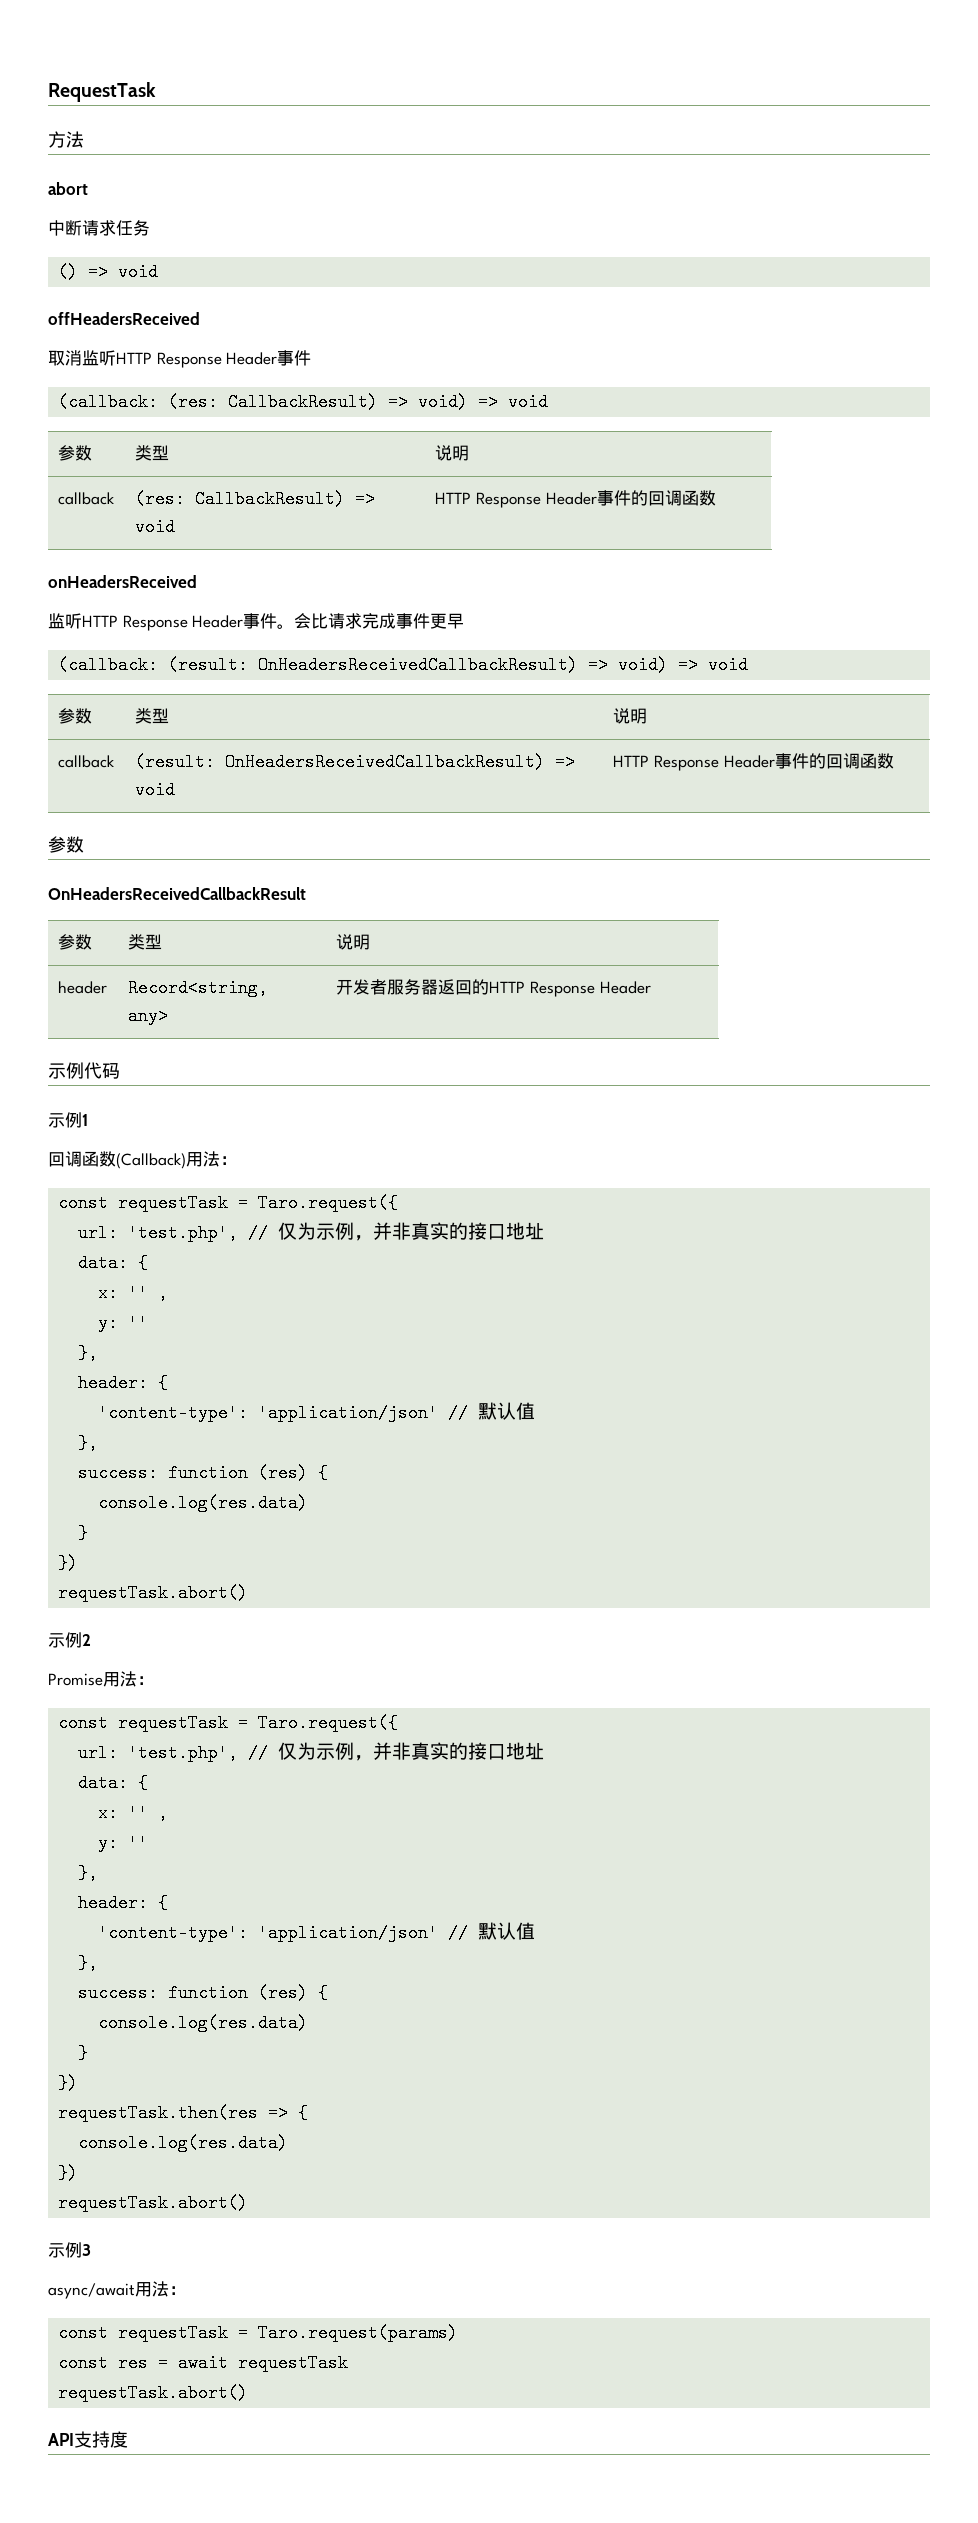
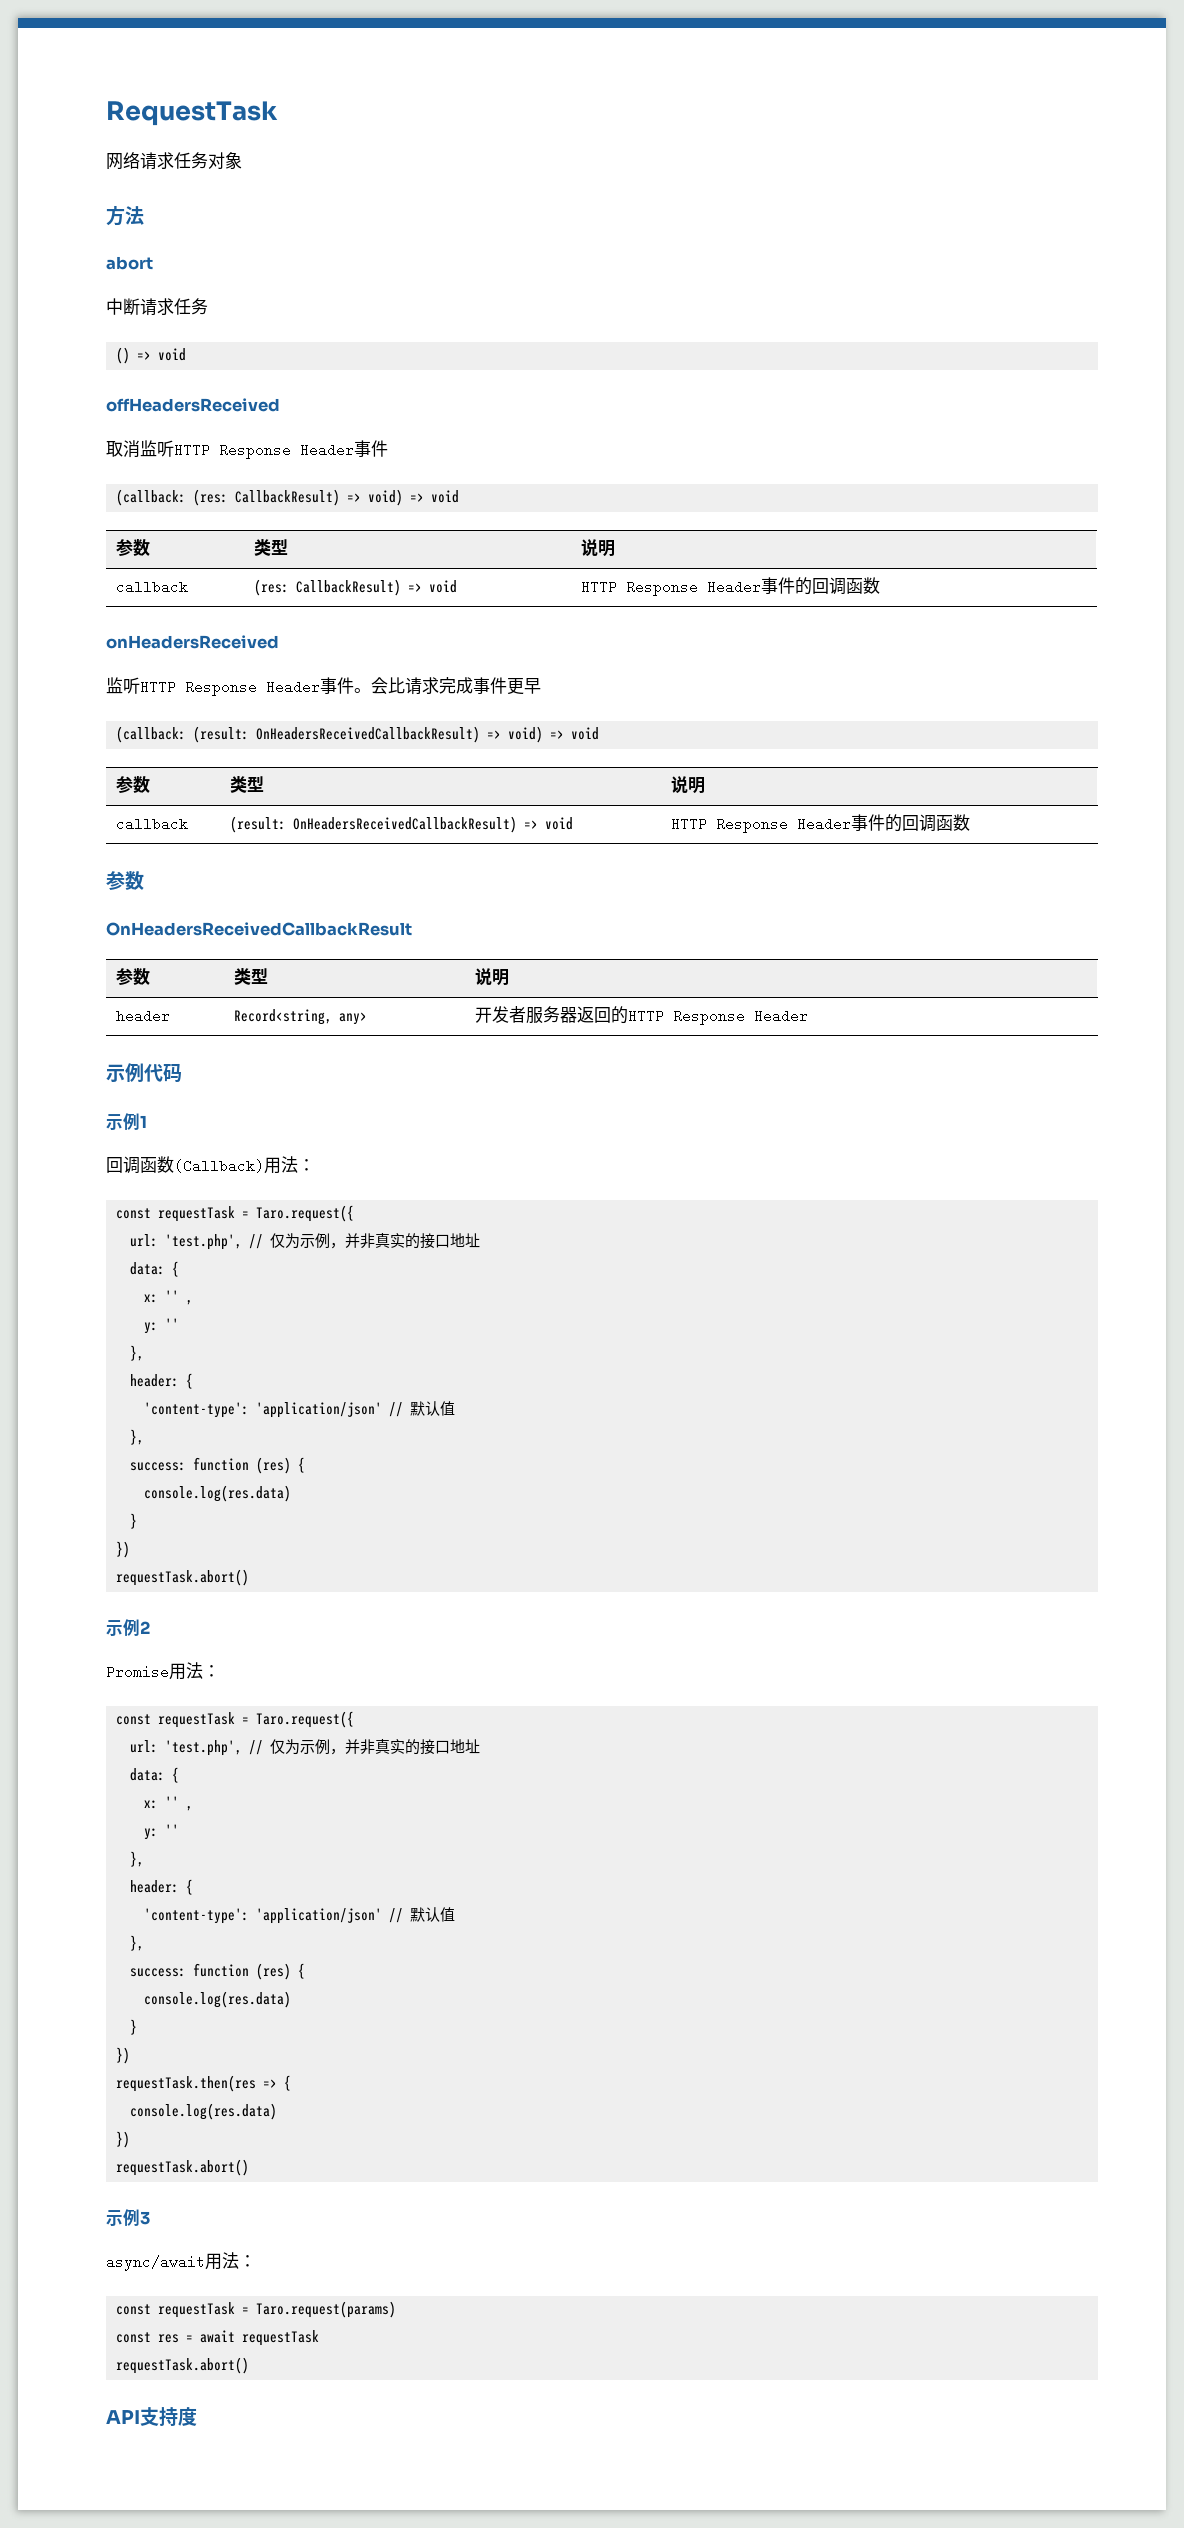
+ 网络请求任务对象

